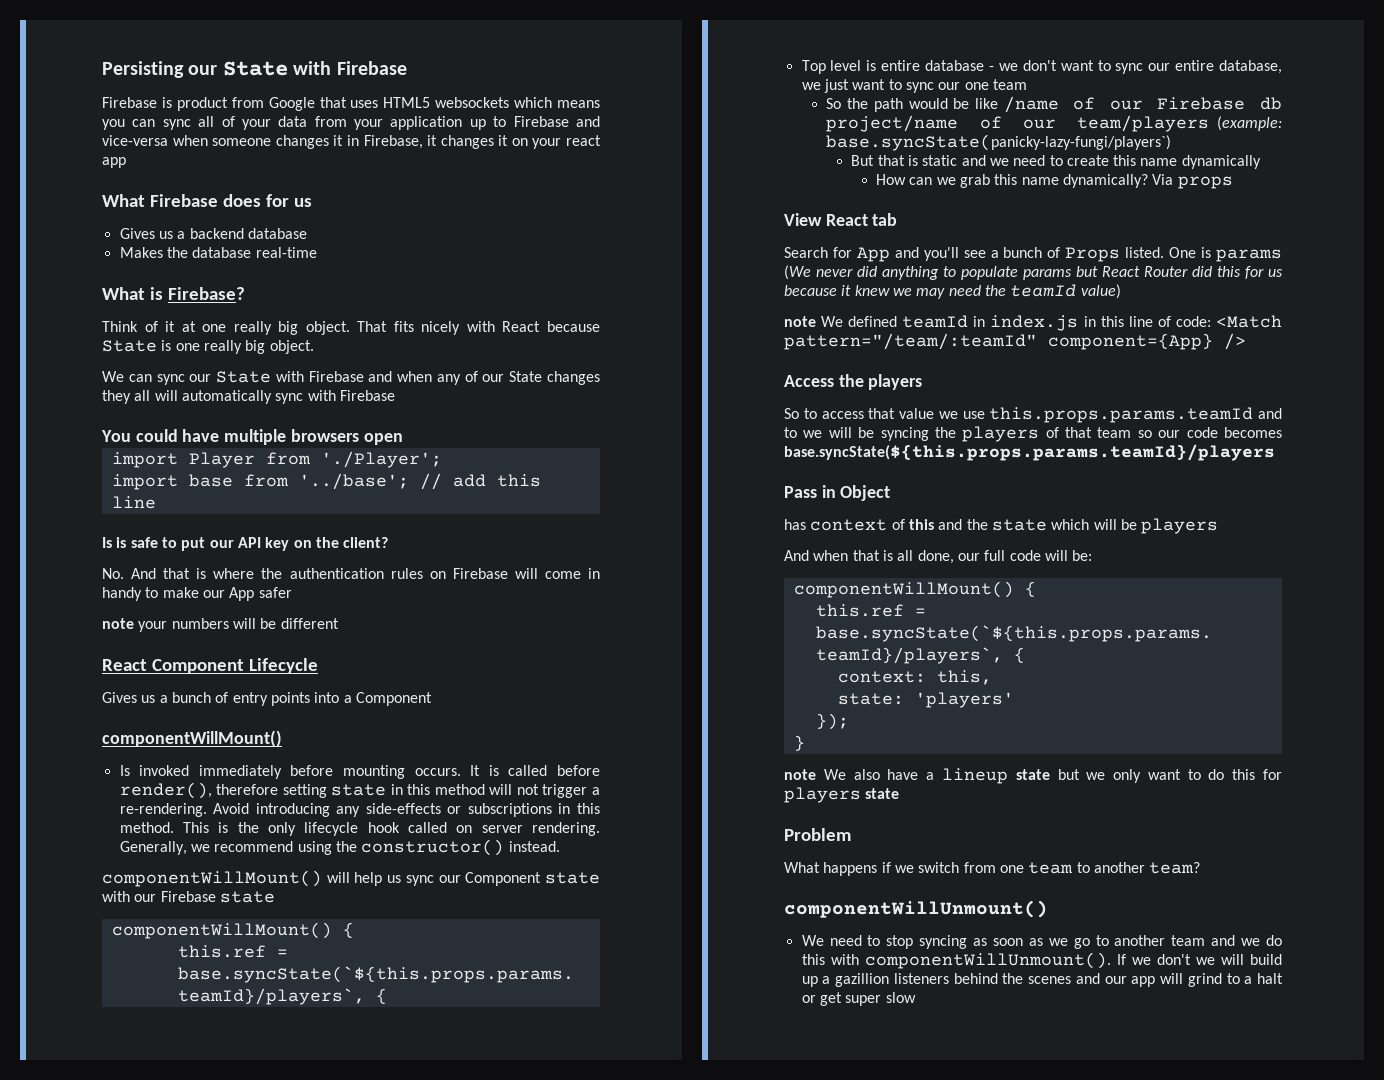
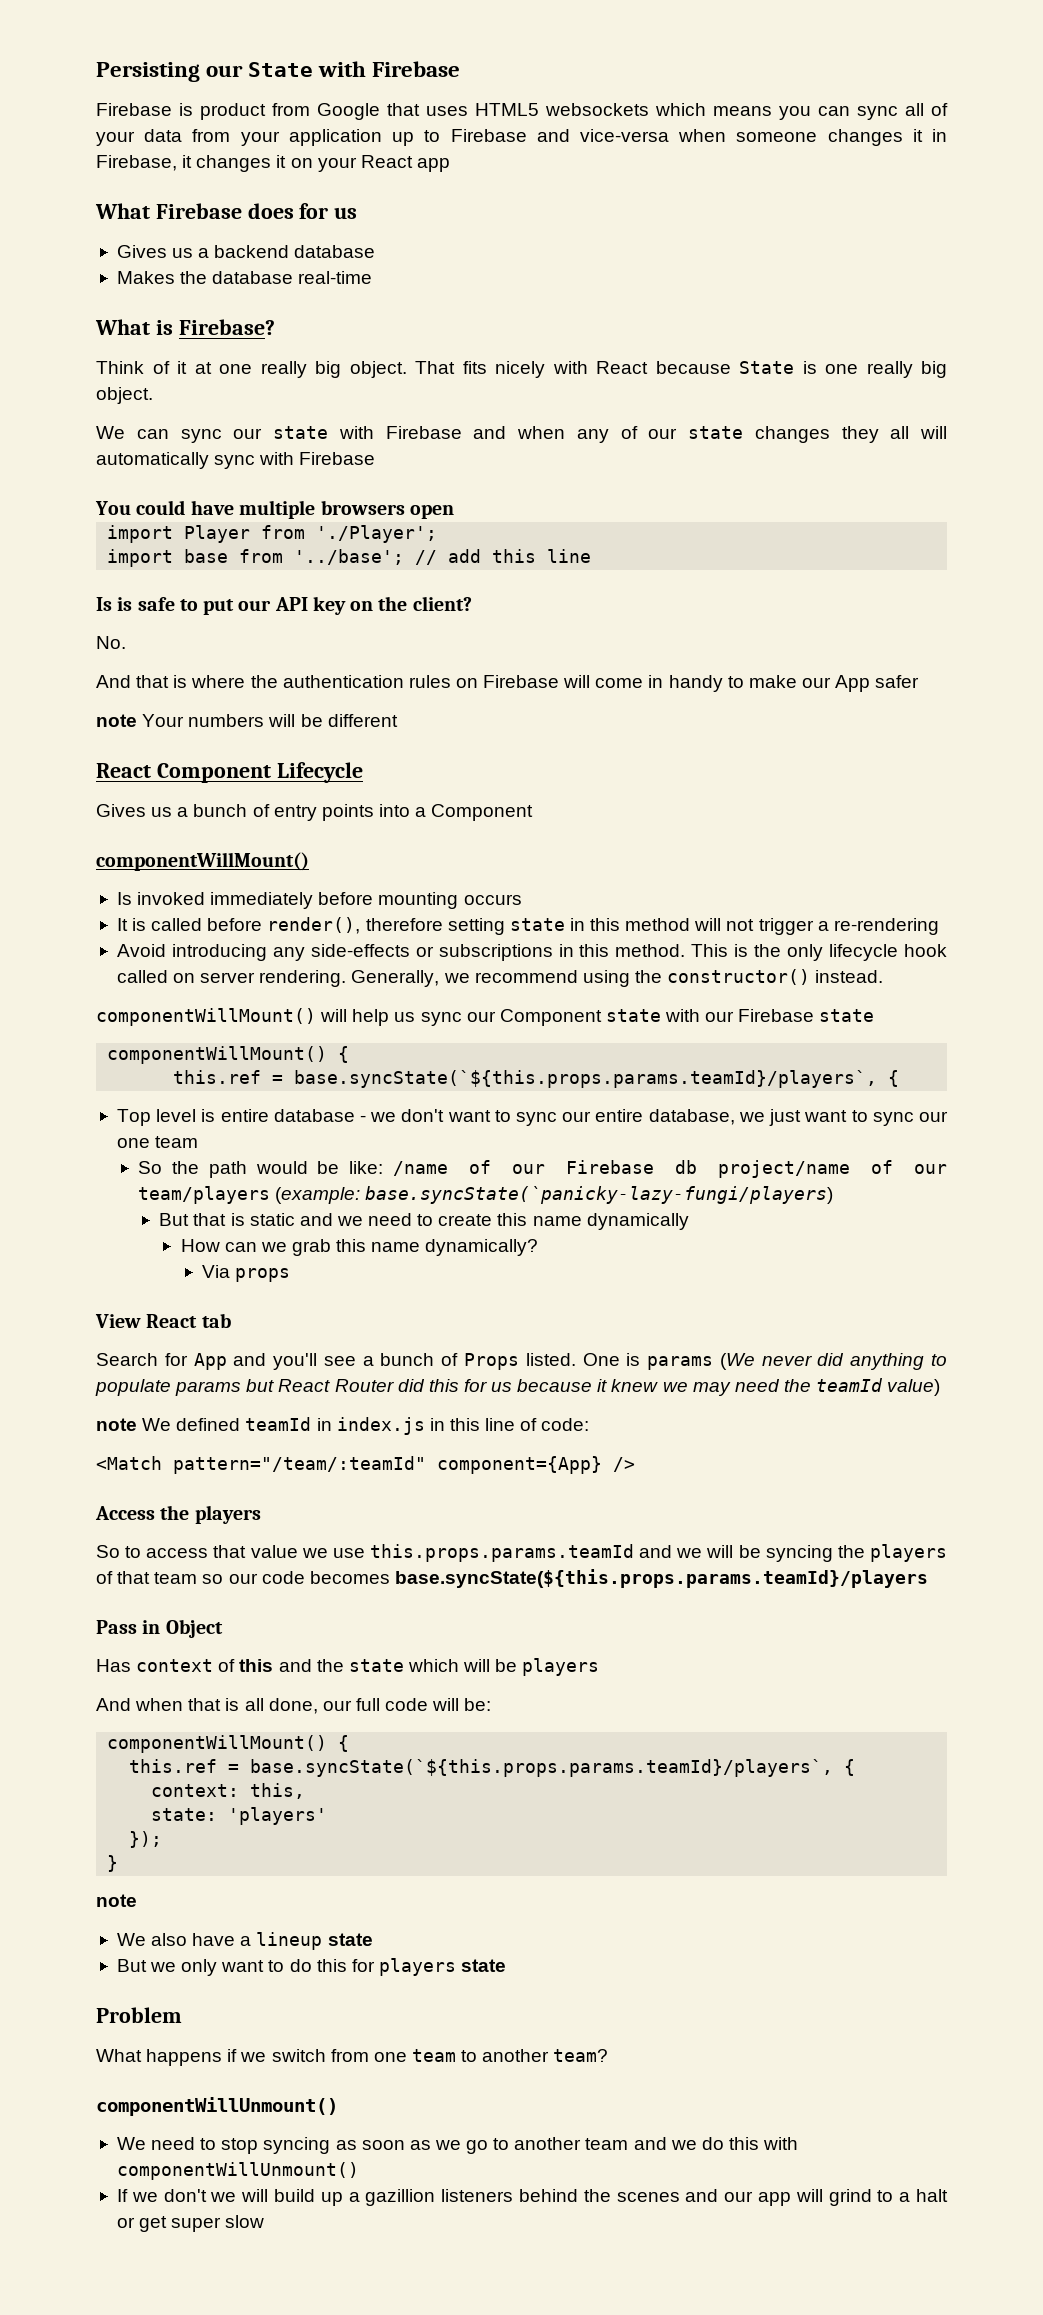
- Firebase is product from Google that uses HTML5 websockets which means you can sync all of your data from your application up to Firebase and vice-versa when someone changes it in Firebase, it changes it on your react app
+ Firebase is product from Google that uses HTML5 websockets which means you can sync all of your data from your application up to Firebase and vice-versa when someone changes it in Firebase, it changes it on your React app
- We can sync our State with Firebase and when any of our State changes they all will automatically sync with Firebase
+ We can sync our state with Firebase and when any of our state changes they all will automatically sync with Firebase
- No. And that is where the authentication rules on Firebase will come in handy to make our App safer
+ No.
+ And that is where the authentication rules on Firebase will come in handy to make our App safer
- note your numbers will be different
+ note Your numbers will be different
- Is invoked immediately before mounting occurs. It is called before render(), therefore setting state in this method will not trigger a re-rendering. Avoid introducing any side-effects or subscriptions in this method.
+ Is invoked immediately before mounting occurs
+ It is called before render(), therefore setting state in this method will not trigger a re-rendering
+ Avoid introducing any side-effects or subscriptions in this method.
- So the path would be like /name of our Firebase db project/name of our team/players (example: base.syncState(panicky-lazy-fungi/players`)
+ So the path would be like: /name of our Firebase db project/name of our team/players (example: base.syncState(`panicky-lazy-fungi/players)
- How can we grab this name dynamically? Via props
+ How can we grab this name dynamically?
+ Via props
- note We defined teamId in index.js in this line of code: <Match pattern="/team/:teamId" component={App} />
+ note We defined teamId in index.js in this line of code:
+ <Match pattern="/team/:teamId" component={App} />
- So to access that value we use this.props.params.teamId and to we will be syncing the players of that team so our code becomes base.syncState(${this.props.params.teamId}/players
+ So to access that value we use this.props.params.teamId and we will be syncing the players of that team so our code becomes base.syncState(${this.props.params.teamId}/players
- has context of this and the state which will be players
+ Has context of this and the state which will be players
  }
- note We also have a lineup state but we only want to do this for players state
+ note
+ We also have a lineup state
+ But we only want to do this for players state
- We need to stop syncing as soon as we go to another team and we do this with componentWillUnmount(). If we don't we will build up a gazillion listeners behind the scenes and our app will grind to a halt or get super slow
+ We need to stop syncing as soon as we go to another team and we do this with componentWillUnmount()
+ If we don't we will build up a gazillion listeners behind the scenes and our app will grind to a halt or get super slow

